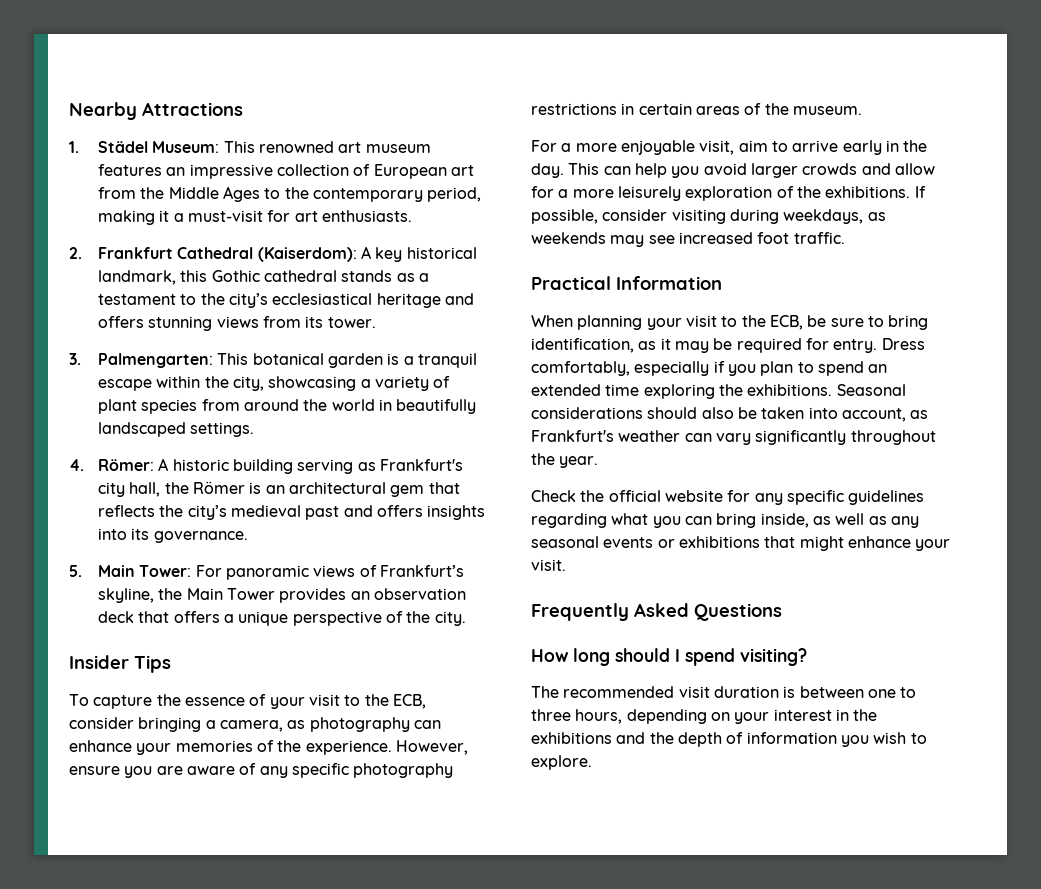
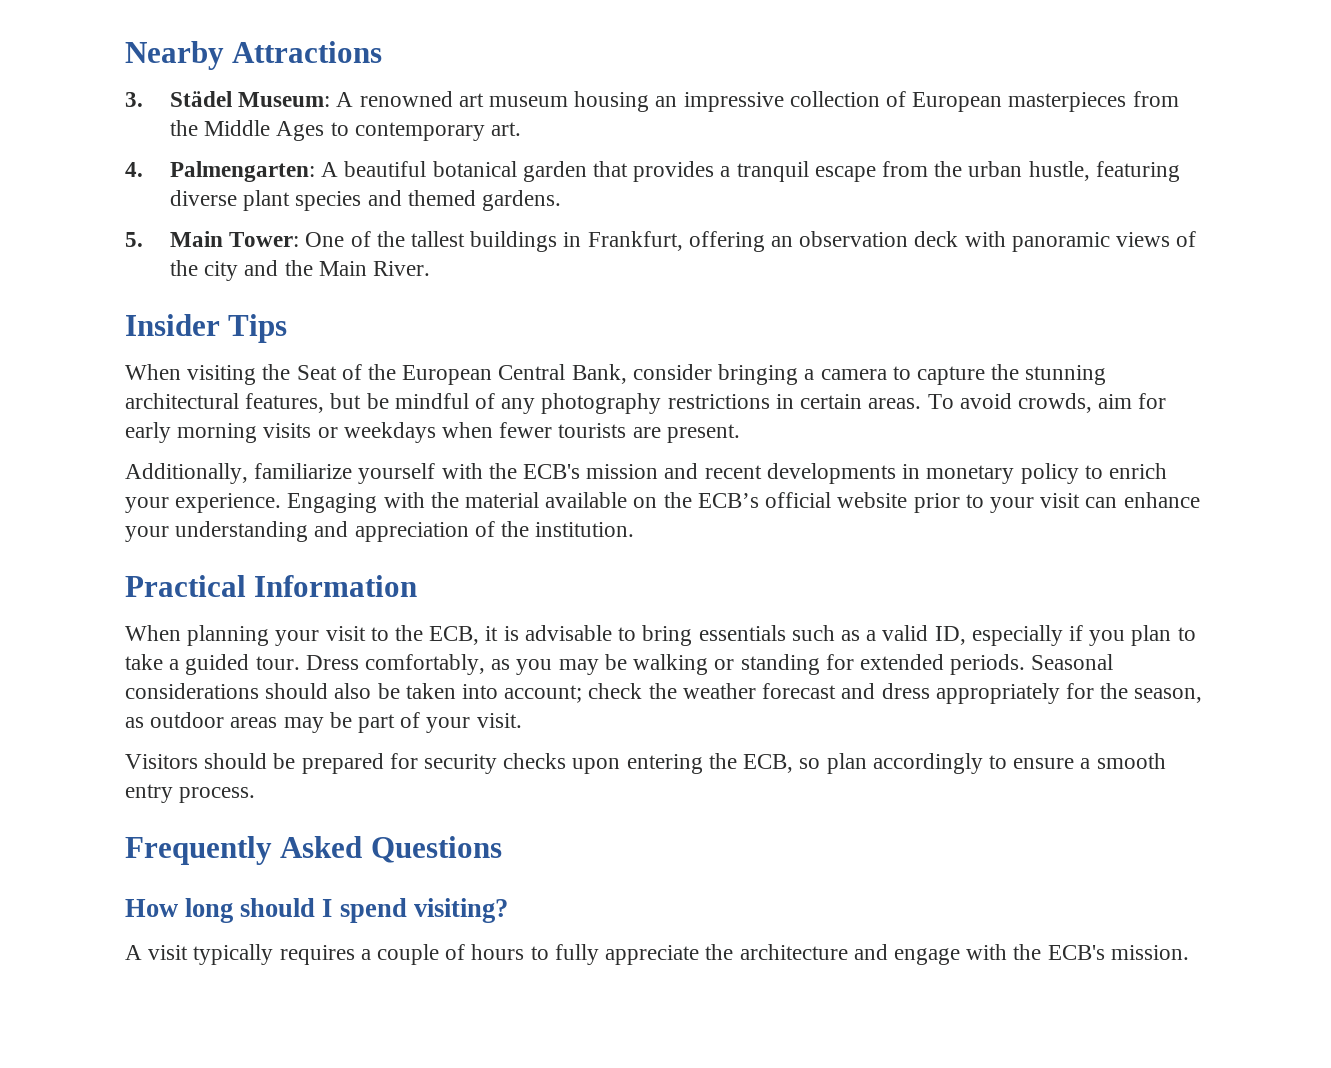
- 1. Städel Museum: This renowned art museum features an impressive collection of European art from the Middle Ages to the contemporary period, making it a must-visit for art enthusiasts.
- 2. Frankfurt Cathedral (Kaiserdom): A key historical landmark, this Gothic cathedral stands as a testament to the city’s ecclesiastical heritage and offers stunning views from its tower.
- 3. Palmengarten: This botanical garden is a tranquil escape within the city, showcasing a variety of plant species from around the world in beautifully landscaped settings.
- 4. Römer: A historic building serving as Frankfurt's city hall, the Römer is an architectural gem that reflects the city’s medieval past and offers insights into its governance.
- 5. Main Tower: For panoramic views of Frankfurt’s skyline, the Main Tower provides an observation deck that offers a unique perspective of the city.
+ 3. Städel Museum: A renowned art museum housing an impressive collection of European masterpieces from the Middle Ages to contemporary art.
+ 4. Palmengarten: A beautiful botanical garden that provides a tranquil escape from the urban hustle, featuring diverse plant species and themed gardens.
+ 5. Main Tower: One of the tallest buildings in Frankfurt, offering an observation deck with panoramic views of the city and the Main River.
  Insider Tips
- To capture the essence of your visit to the ECB, consider bringing a camera, as photography can enhance your memories of the experience. However, ensure you are aware of any specific photography restrictions in certain areas of the museum.
- For a more enjoyable visit, aim to arrive early in the day. This can help you avoid larger crowds and allow for a more leisurely exploration of the exhibitions. If possible, consider visiting during weekdays, as weekends may see increased foot traffic.
+ When visiting the Seat of the European Central Bank, consider bringing a camera to capture the stunning architectural features, but be mindful of any photography restrictions in certain areas. To avoid crowds, aim for early morning visits or weekdays when fewer tourists are present.
+ Additionally, familiarize yourself with the ECB's mission and recent developments in monetary policy to enrich your experience. Engaging with the material available on the ECB’s official website prior to your visit can enhance your understanding and appreciation of the institution.
- When planning your visit to the ECB, be sure to bring identification, as it may be required for entry. Dress comfortably, especially if you plan to spend an extended time exploring the exhibitions.
+ When planning your visit to the ECB, it is advisable to bring essentials such as a valid ID, especially if you plan to take a guided tour. Dress comfortably, as you may be walking or standing for extended periods.
- Seasonal considerations should also be taken into account, as Frankfurt's weather can vary significantly throughout the year.
- Check the official website for any specific guidelines regarding what you can bring inside, as well as any seasonal events or exhibitions that might enhance your visit.
+ Seasonal considerations should also be taken into account; check the weather forecast and dress appropriately for the season, as outdoor areas may be part of your visit.
+ Visitors should be prepared for security checks upon entering the ECB, so plan accordingly to ensure a smooth entry process.
- The recommended visit duration is between one to three hours, depending on your interest in the exhibitions and the depth of information you wish to explore.
+ A visit typically requires a couple of hours to fully appreciate the architecture and engage with the ECB's mission.

